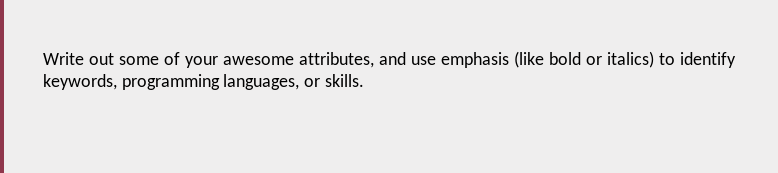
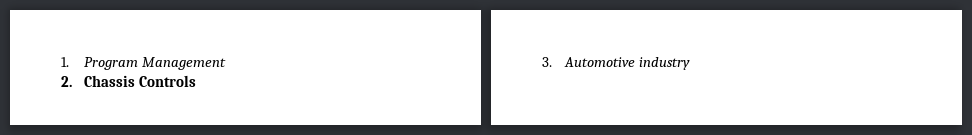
- Write out some of your awesome attributes, and use emphasis (like bold or italics) to identify keywords, programming languages, or skills.
+ 1. Program Management
+ 2. Chassis Controls
+ 3. Automotive industry

